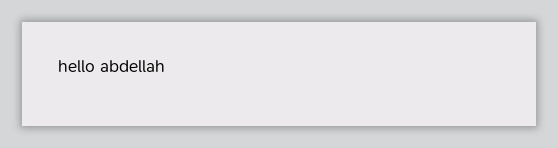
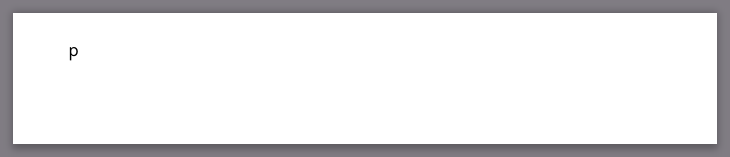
- hello abdellah
+ p

